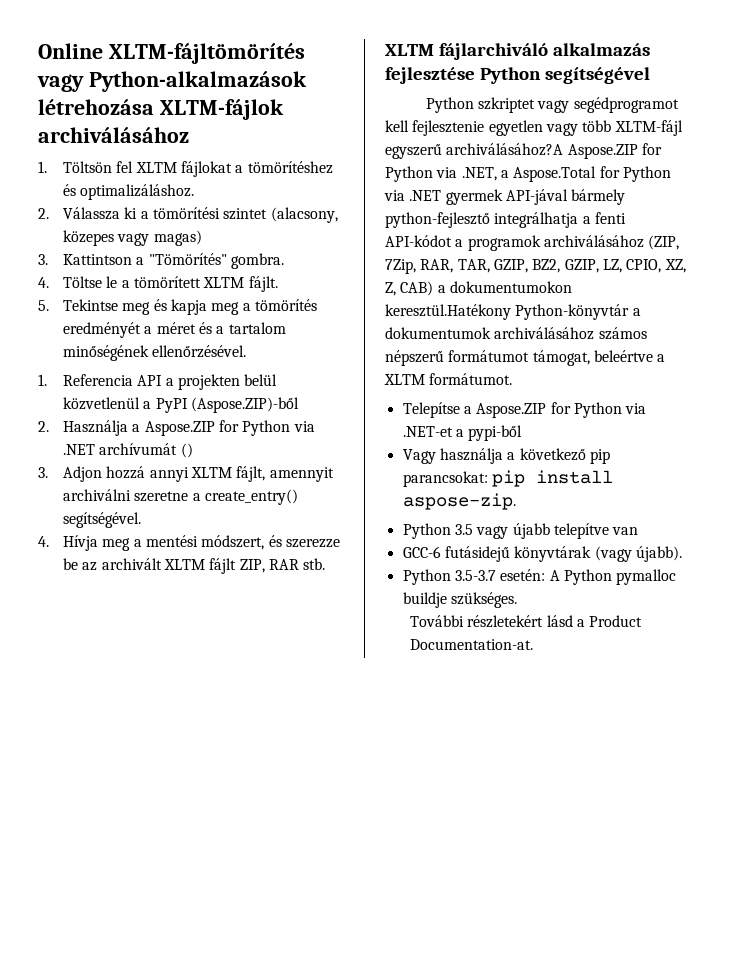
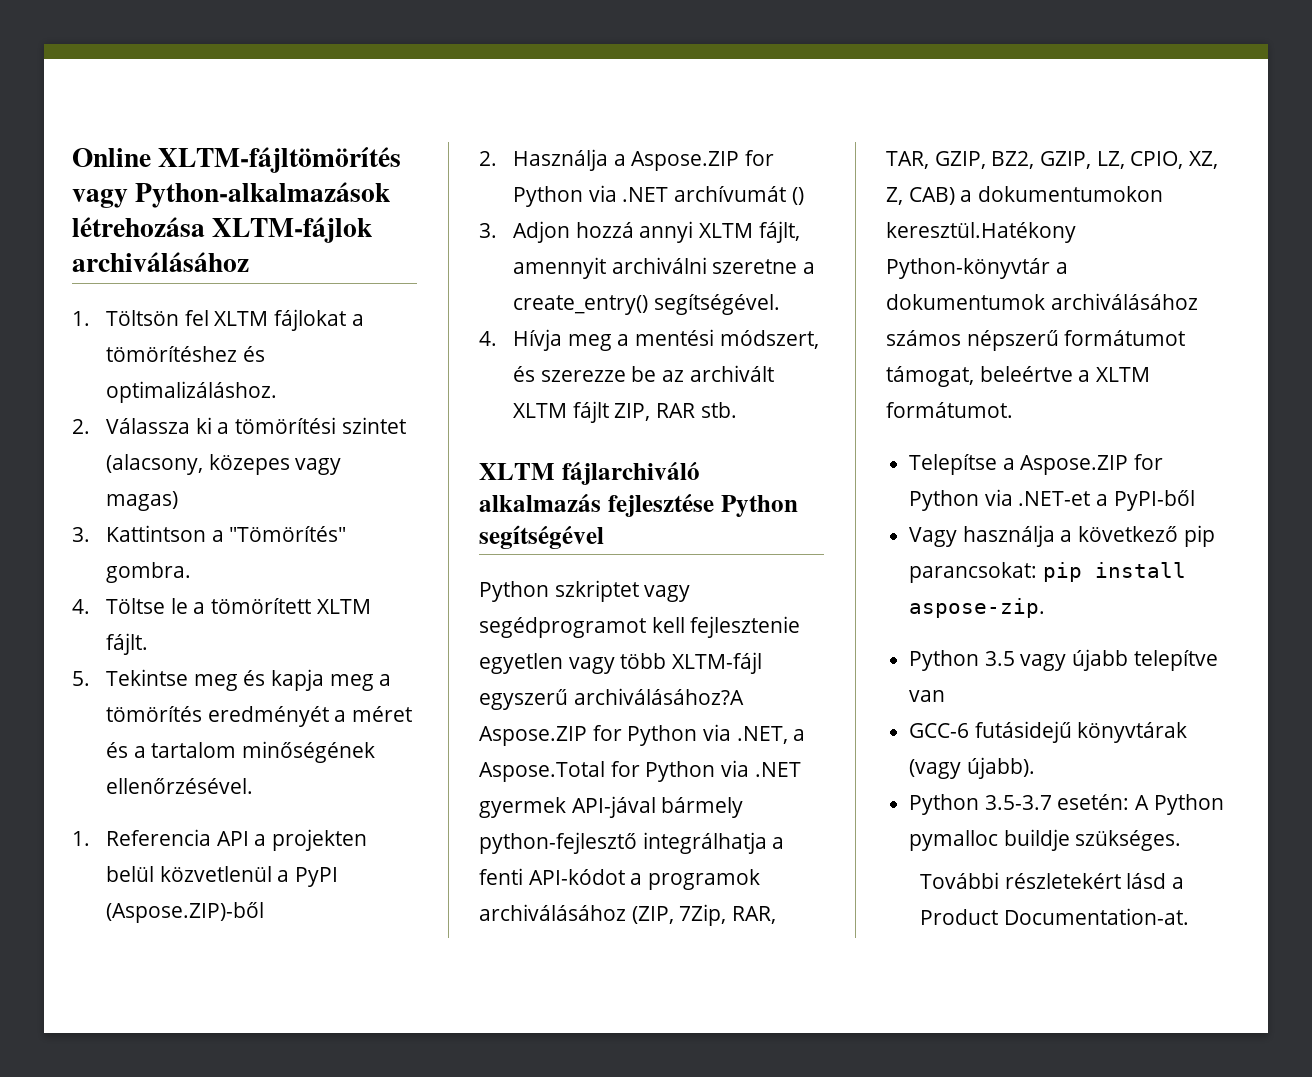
- Telepítse a Aspose.ZIP for Python via .NET-et a pypi-ből
+ Telepítse a Aspose.ZIP for Python via .NET-et a PyPI-ből

